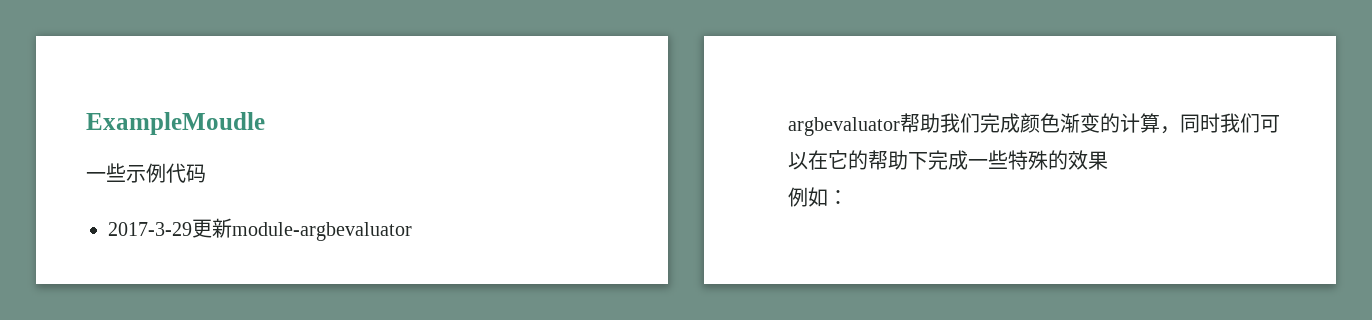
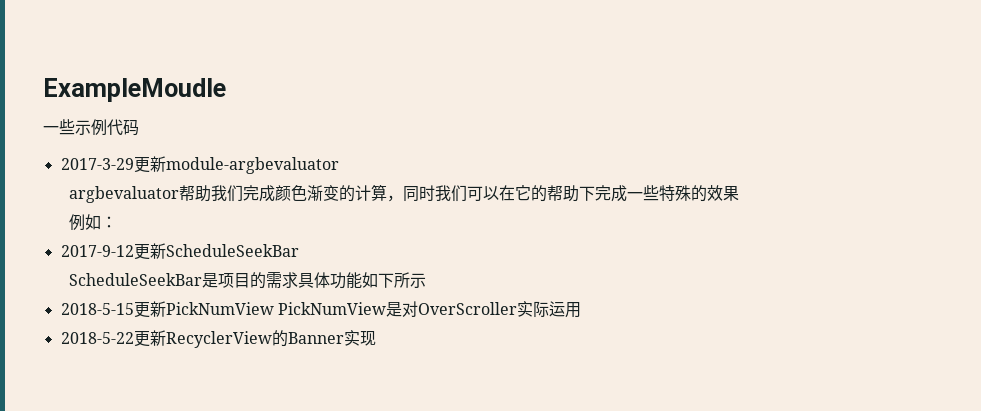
+ 2017-9-12更新ScheduleSeekBar
+ ScheduleSeekBar是项目的需求具体功能如下所示
+ 2018-5-15更新PickNumView PickNumView是对OverScroller实际运用
+ 2018-5-22更新RecyclerView的Banner实现

